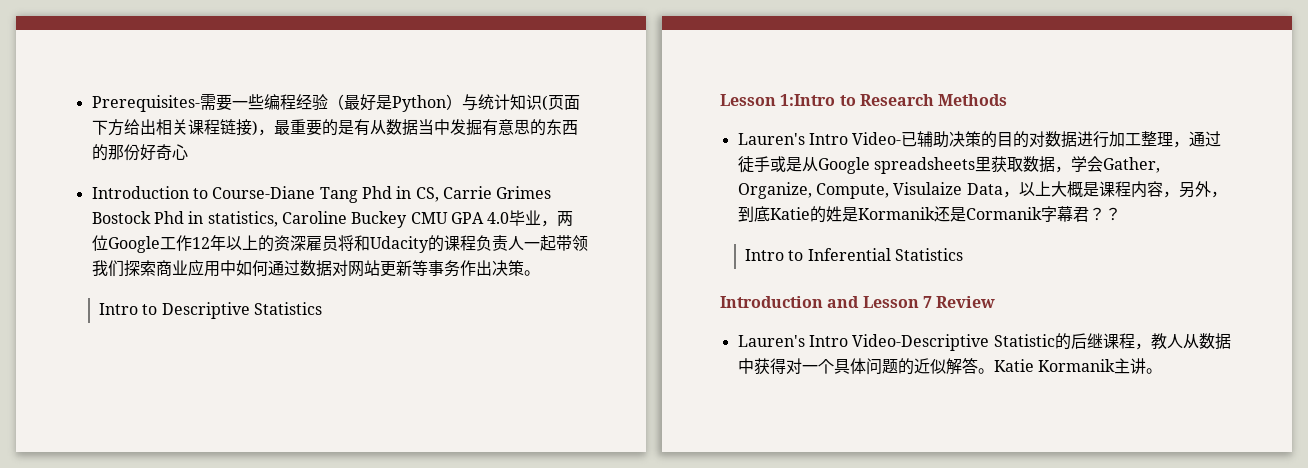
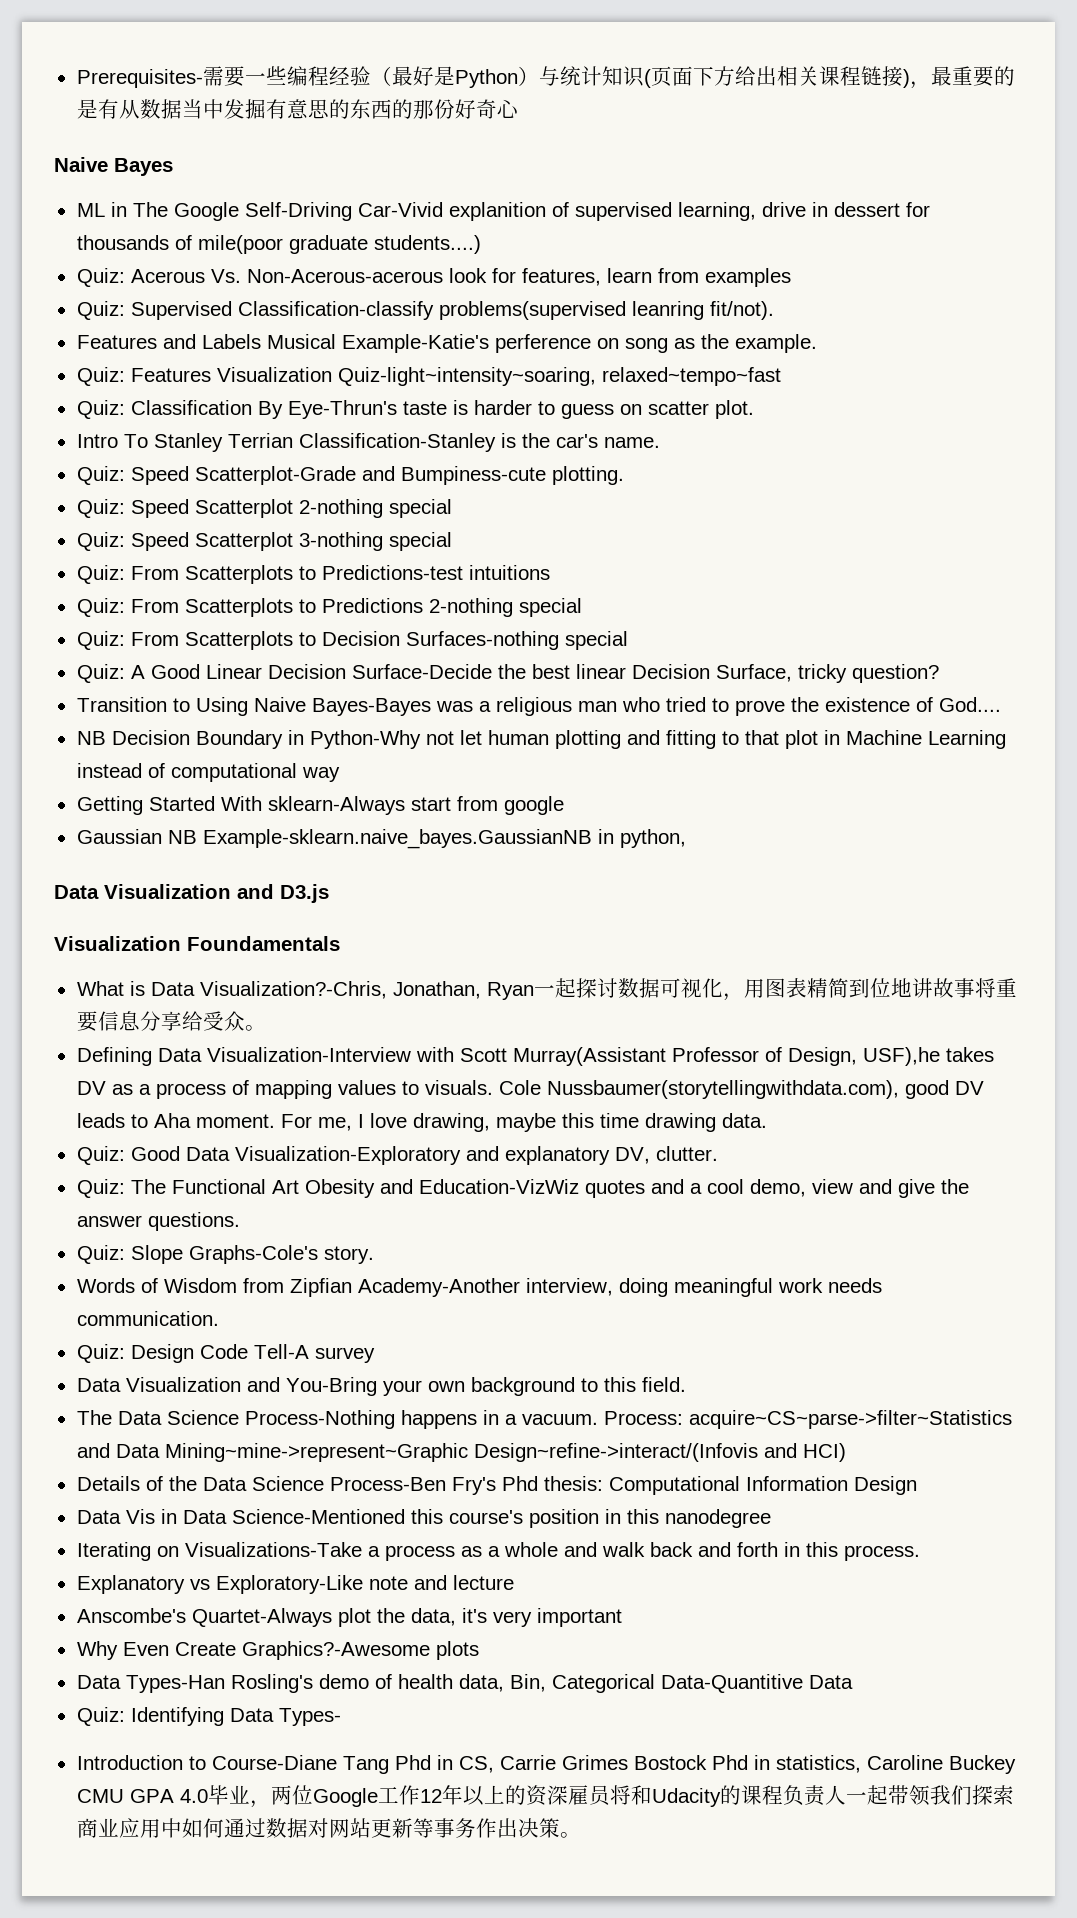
+ Naive Bayes
+ ML in The Google Self-Driving Car-Vivid explanition of supervised learning, drive in dessert for thousands of mile(poor graduate students....)
+ Quiz: Acerous Vs. Non-Acerous-acerous look for features, learn from examples
+ Quiz: Supervised Classification-classify problems(supervised leanring fit/not).
+ Features and Labels Musical Example-Katie's perference on song as the example.
+ Quiz: Features Visualization Quiz-light~intensity~soaring, relaxed~tempo~fast
+ Quiz: Classification By Eye-Thrun's taste is harder to guess on scatter plot.
+ Intro To Stanley Terrian Classification-Stanley is the car's name.
+ Quiz: Speed Scatterplot-Grade and Bumpiness-cute plotting.
+ Quiz: Speed Scatterplot 2-nothing special
+ Quiz: Speed Scatterplot 3-nothing special
+ Quiz: From Scatterplots to Predictions-test intuitions
+ Quiz: From Scatterplots to Predictions 2-nothing special
+ Quiz: From Scatterplots to Decision Surfaces-nothing special
+ Quiz: A Good Linear Decision Surface-Decide the best linear Decision Surface, tricky question?
+ Transition to Using Naive Bayes-Bayes was a religious man who tried to prove the existence of God....
+ NB Decision Boundary in Python-Why not let human plotting and fitting to that plot in Machine Learning instead of computational way
+ Getting Started With sklearn-Always start from google
+ Gaussian NB Example-sklearn.naive_bayes.GaussianNB in python,
+ Data Visualization and D3.js
+ Visualization Foundamentals
+ What is Data Visualization?-Chris, Jonathan, Ryan一起探讨数据可视化，用图表精简到位地讲故事将重要信息分享给受众。
+ Defining Data Visualization-Interview with Scott Murray(Assistant Professor of Design, USF),he takes DV as a process of mapping values to visuals. Cole Nussbaumer(storytellingwithdata.com), good DV leads to Aha moment. For me, I love drawing, maybe this time drawing data.
+ Quiz: Good Data Visualization-Exploratory and explanatory DV, clutter.
+ Quiz: The Functional Art Obesity and Education-VizWiz quotes and a cool demo, view and give the answer questions.
+ Quiz: Slope Graphs-Cole's story.
+ Words of Wisdom from Zipfian Academy-Another interview, doing meaningful work needs communication.
+ Quiz: Design Code Tell-A survey
+ Data Visualization and You-Bring your own background to this field.
+ The Data Science Process-Nothing happens in a vacuum. Process: acquire~CS~parse->filter~Statistics and Data Mining~mine->represent~Graphic Design~refine->interact/(Infovis and HCI)
+ Details of the Data Science Process-Ben Fry's Phd thesis: Computational Information Design
+ Data Vis in Data Science-Mentioned this course's position in this nanodegree
+ Iterating on Visualizations-Take a process as a whole and walk back and forth in this process.
+ Explanatory vs Exploratory-Like note and lecture
+ Anscombe's Quartet-Always plot the data, it's very important
+ Why Even Create Graphics?-Awesome plots
+ Data Types-Han Rosling's demo of health data, Bin, Categorical Data-Quantitive Data
+ Quiz: Identifying Data Types-
- Intro to Descriptive Statistics
- Lesson 1:Intro to Research Methods
- Lauren's Intro Video-已辅助决策的目的对数据进行加工整理，通过徒手或是从Google spreadsheets里获取数据，学会Gather, Organize, Compute, Visulaize Data，以上大概是课程内容，另外，到底Katie的姓是Kormanik还是Cormanik字幕君？？
- Intro to Inferential Statistics
- Introduction and Lesson 7 Review
- Lauren's Intro Video-Descriptive Statistic的后继课程，教人从数据中获得对一个具体问题的近似解答。Katie Kormanik主讲。

